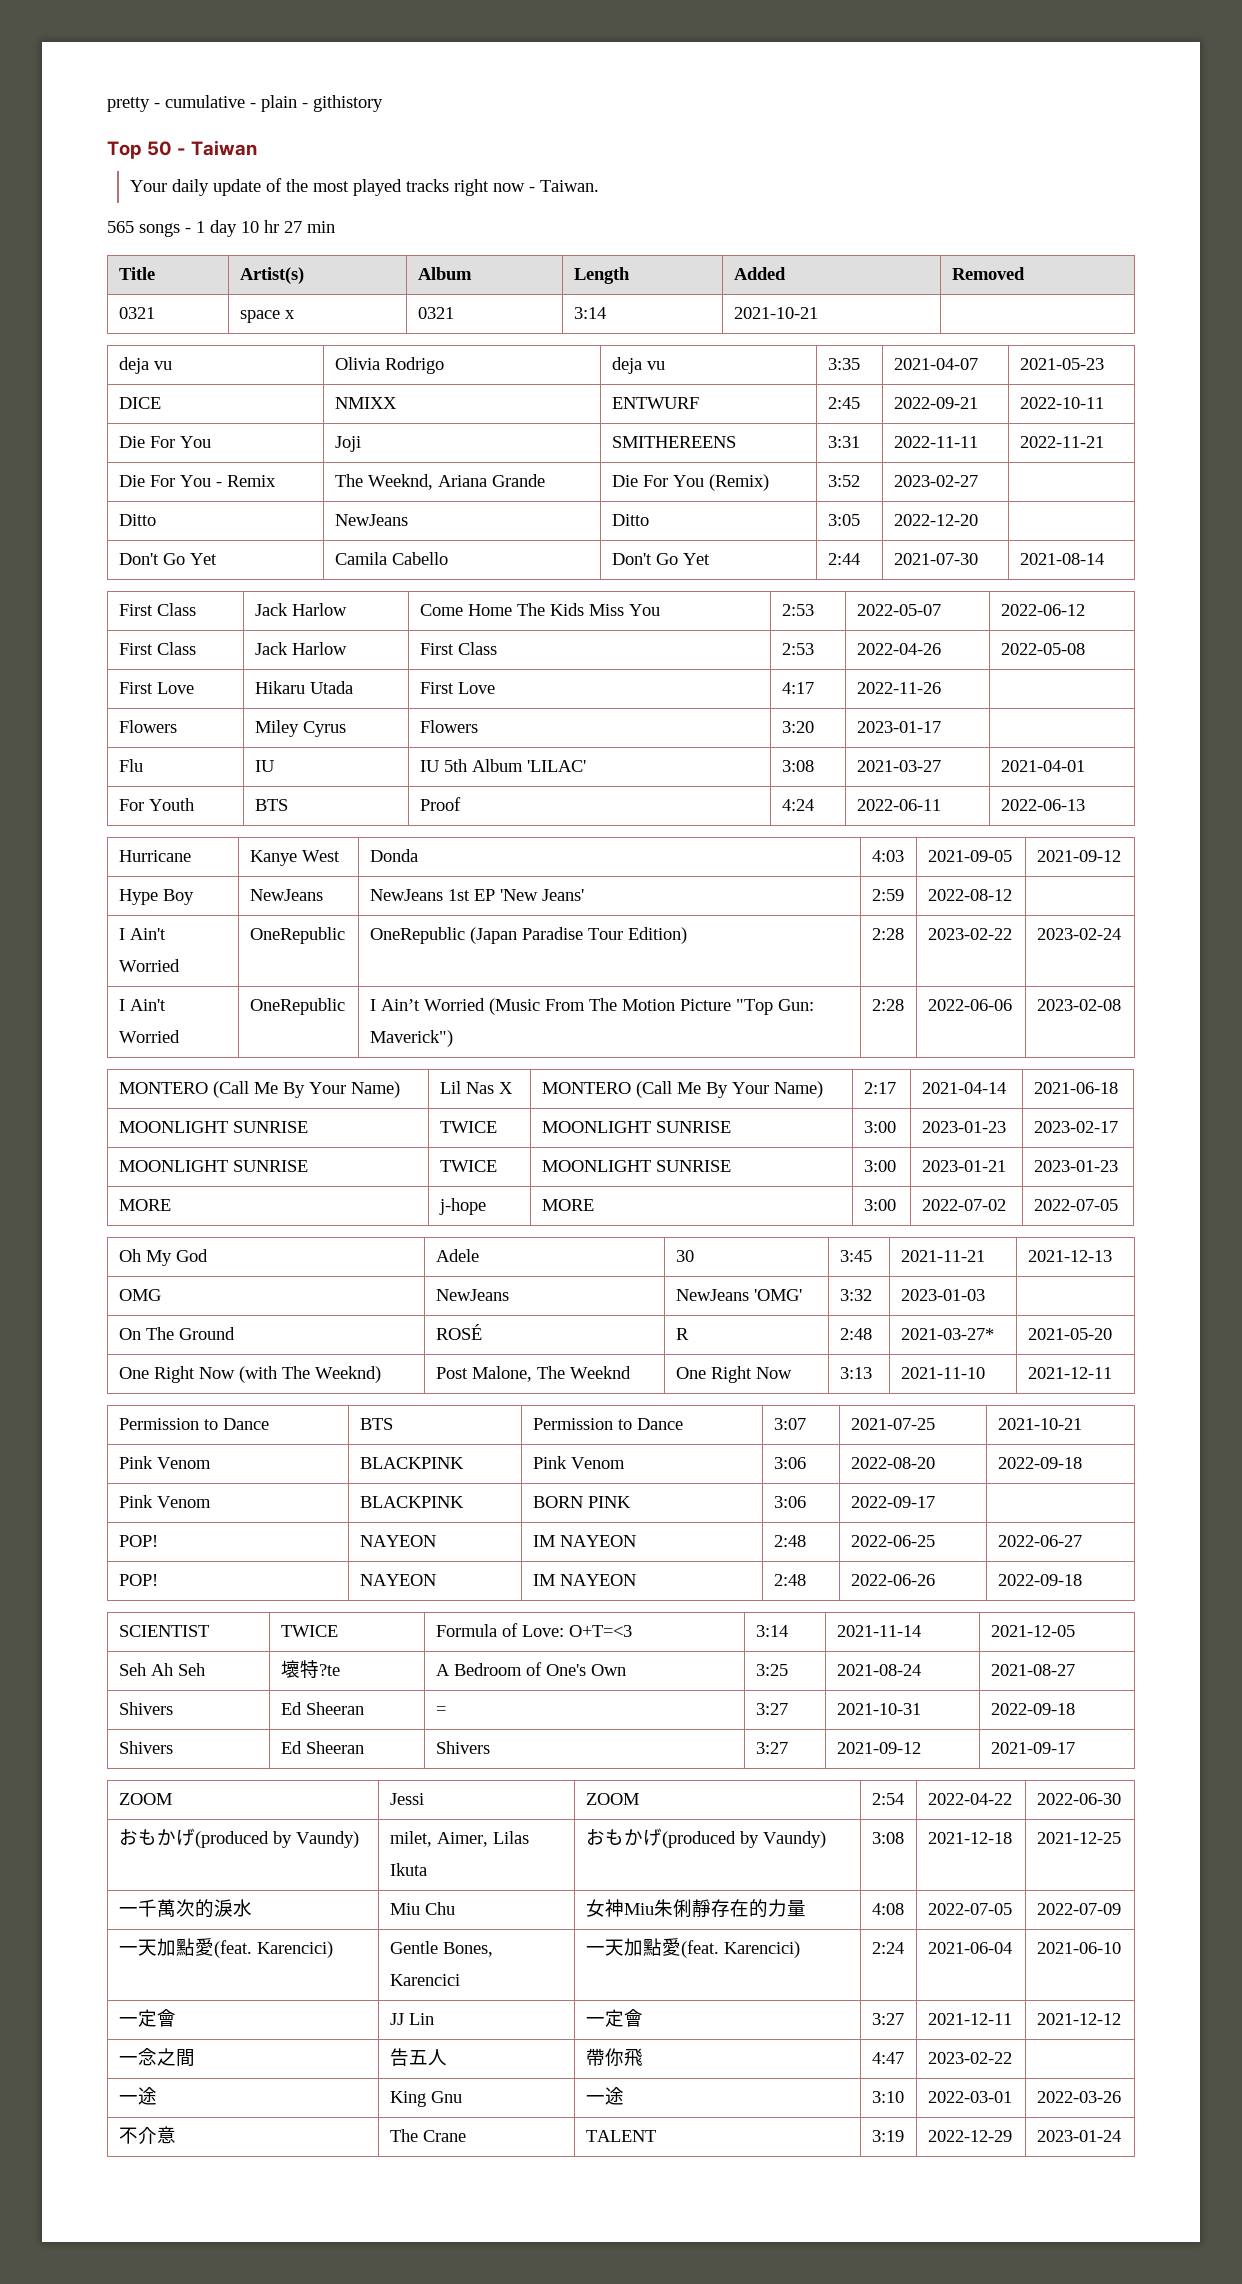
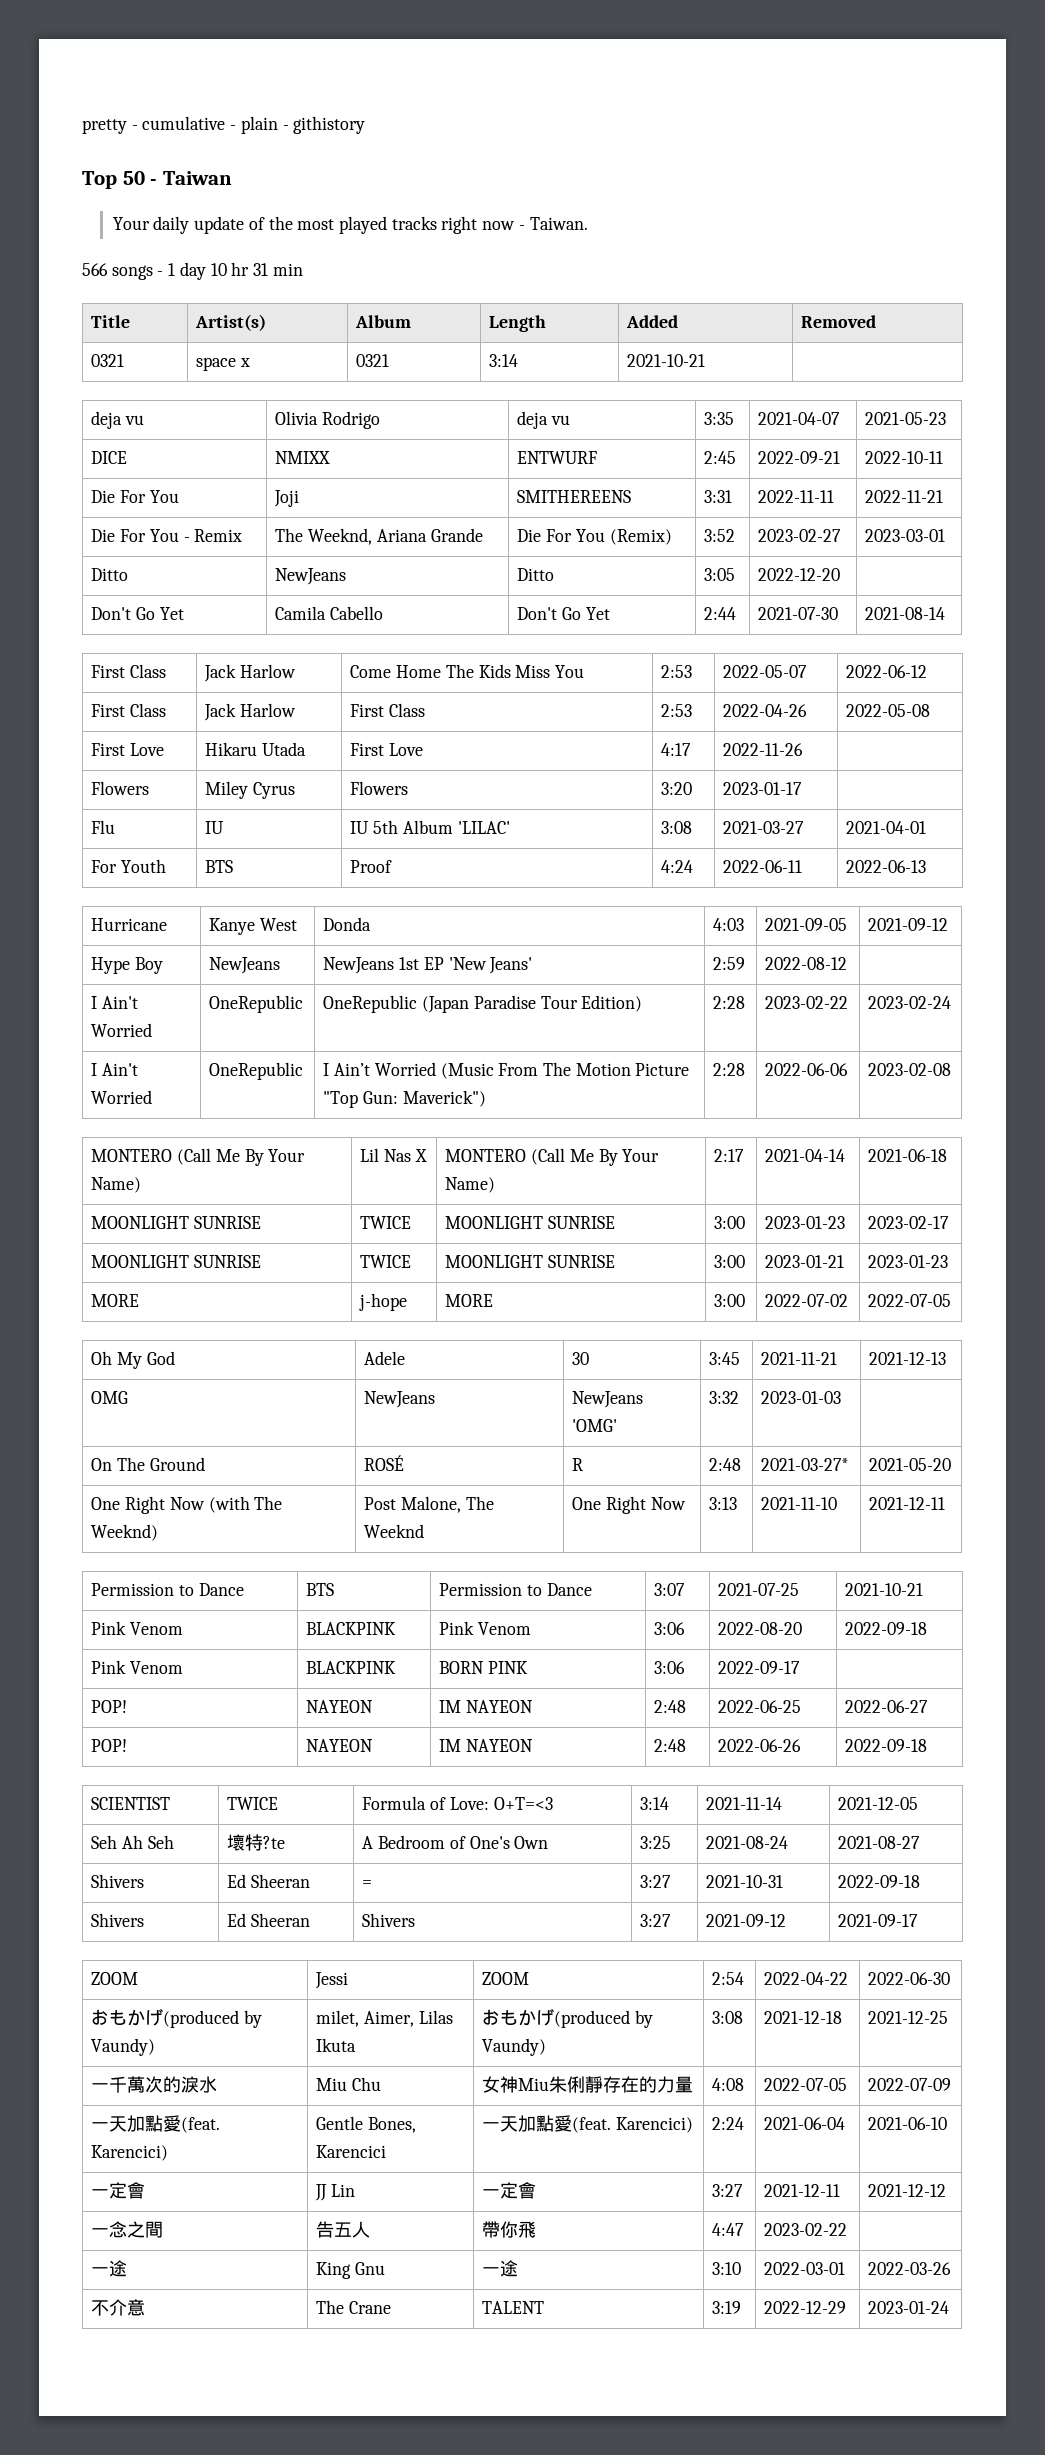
- 565 songs - 1 day 10 hr 27 min
+ 566 songs - 1 day 10 hr 31 min
- Die For You - Remix | The Weeknd, Ariana Grande | Die For You (Remix) | 3:52 | 2023-02-27 |
+ Die For You - Remix | The Weeknd, Ariana Grande | Die For You (Remix) | 3:52 | 2023-02-27 | 2023-03-01

